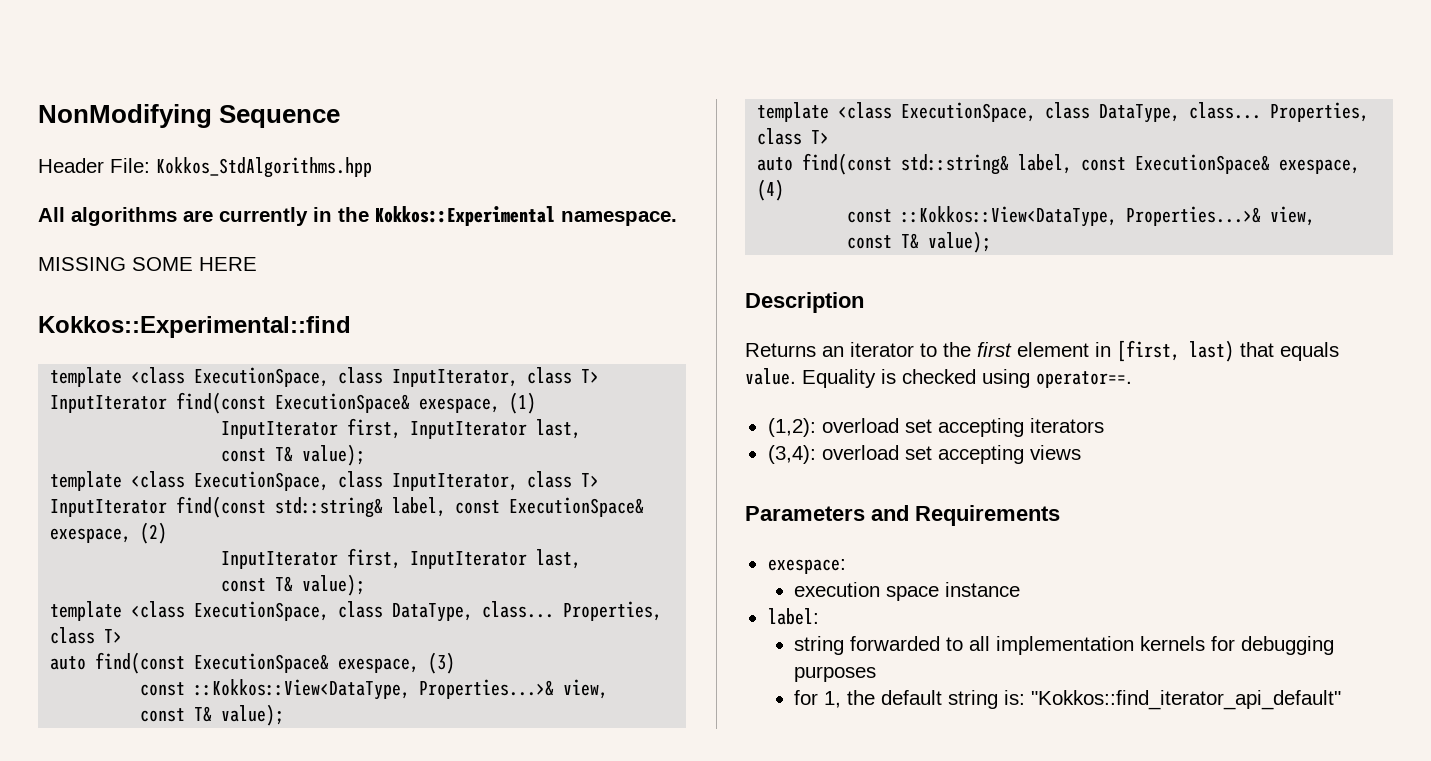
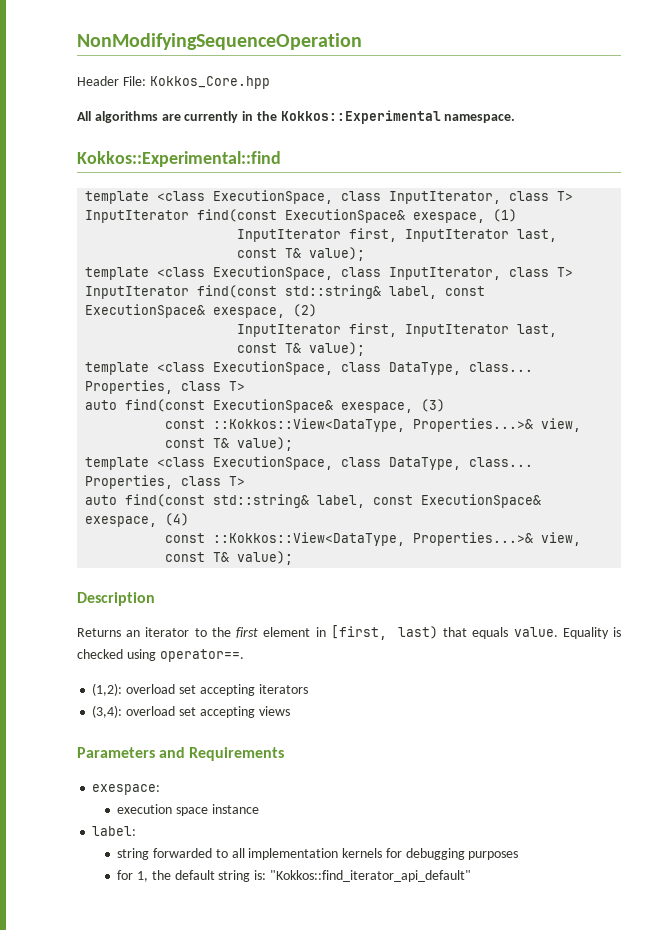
- NonModifying Sequence
+ NonModifyingSequenceOperation
- Header File: Kokkos_StdAlgorithms.hpp
+ Header File: Kokkos_Core.hpp
- MISSING SOME HERE

